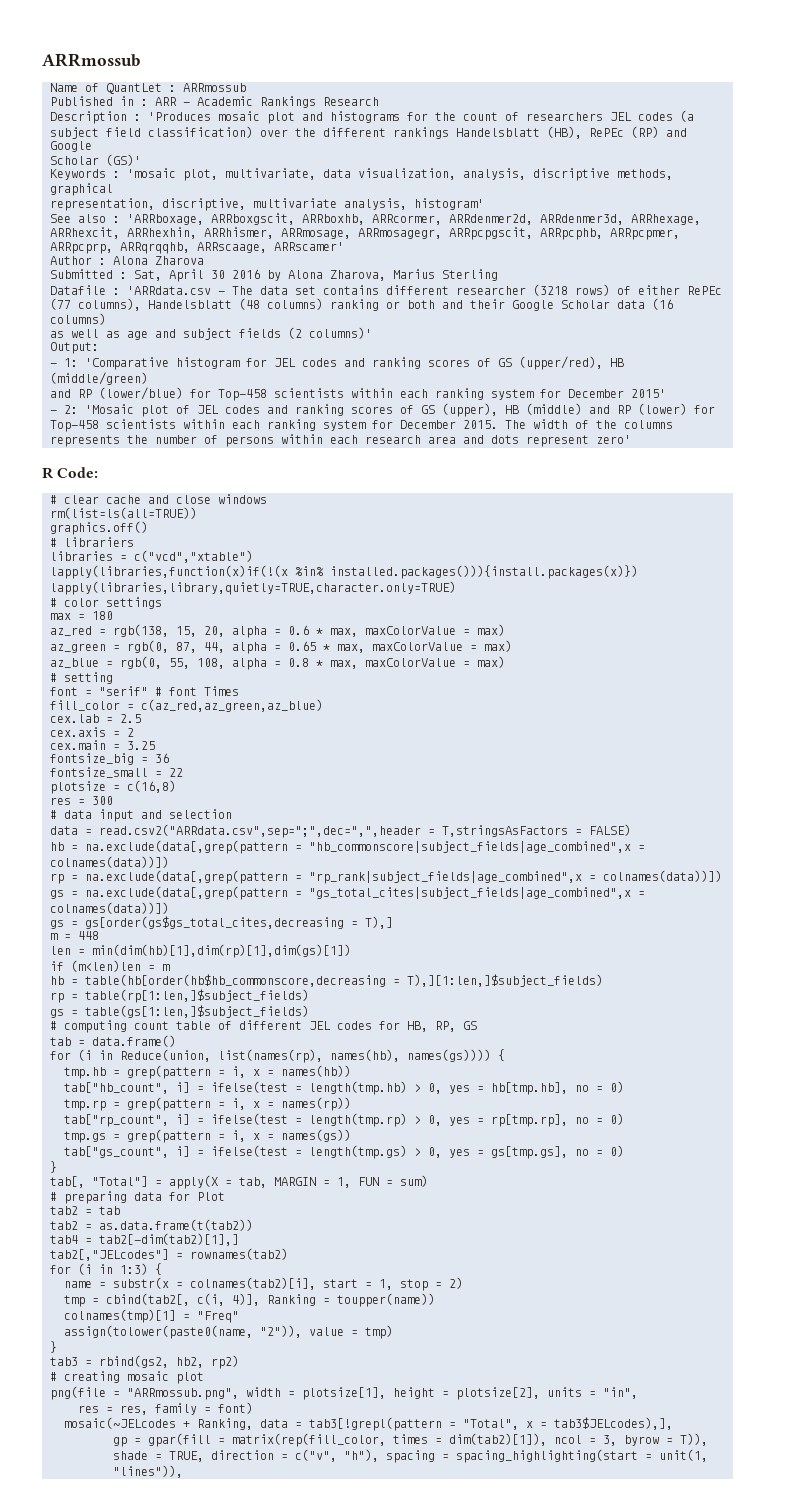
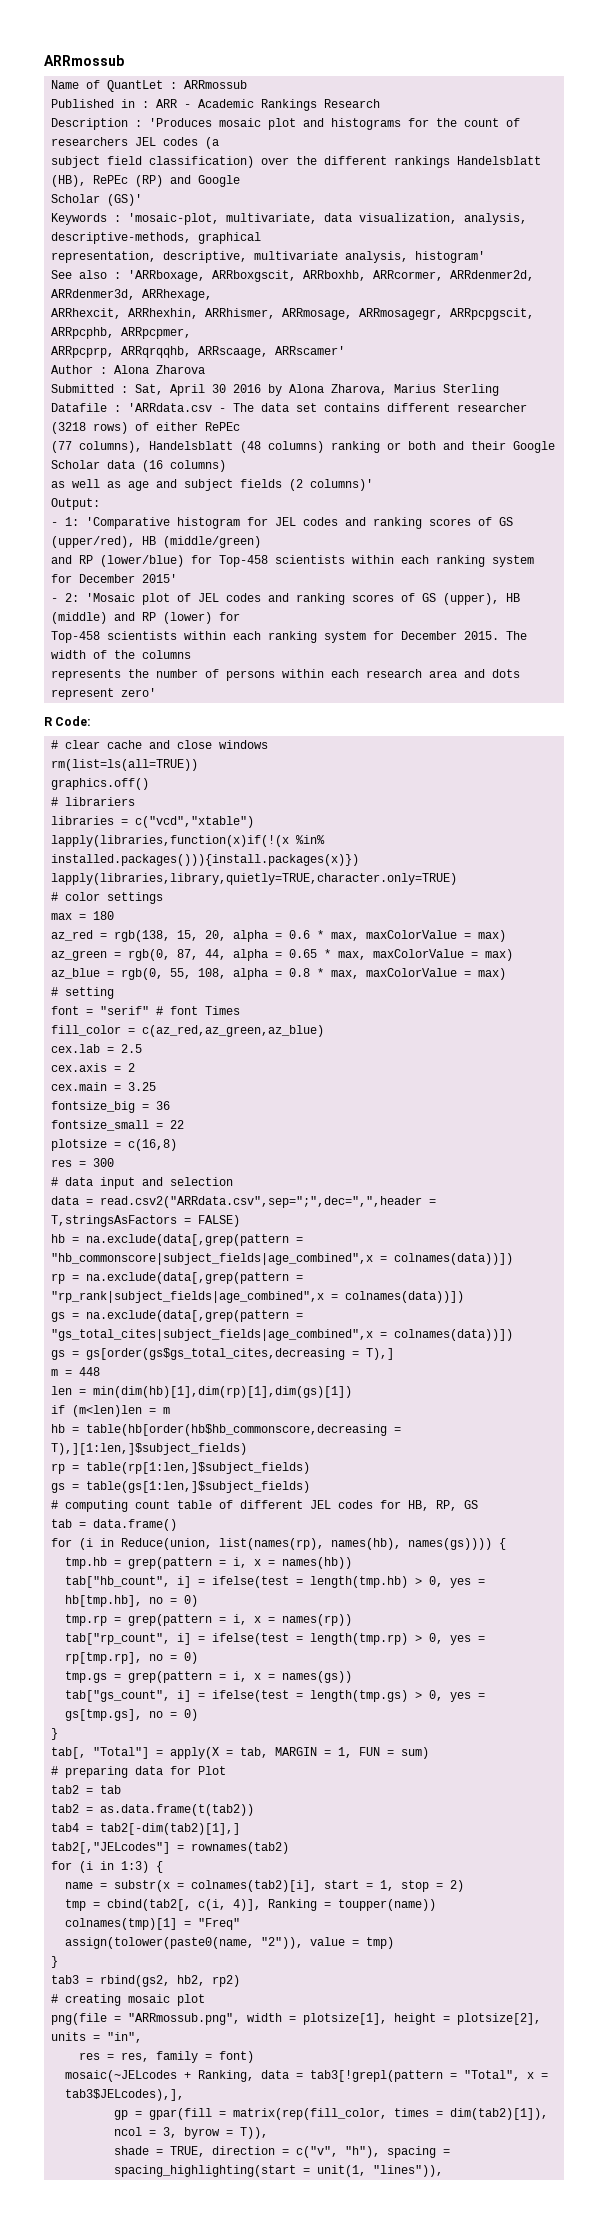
- Keywords : 'mosaic plot, multivariate, data visualization, analysis, discriptive methods, graphical
+ Keywords : 'mosaic-plot, multivariate, data visualization, analysis, descriptive-methods, graphical
- representation, discriptive, multivariate analysis, histogram'
+ representation, descriptive, multivariate analysis, histogram'

